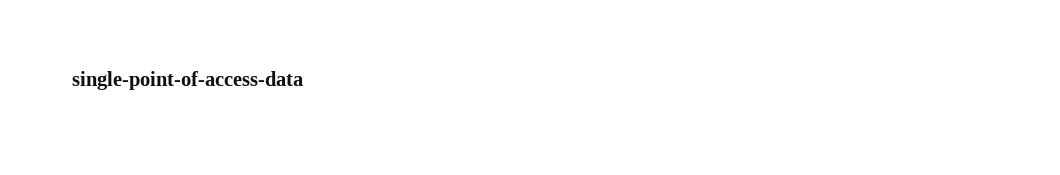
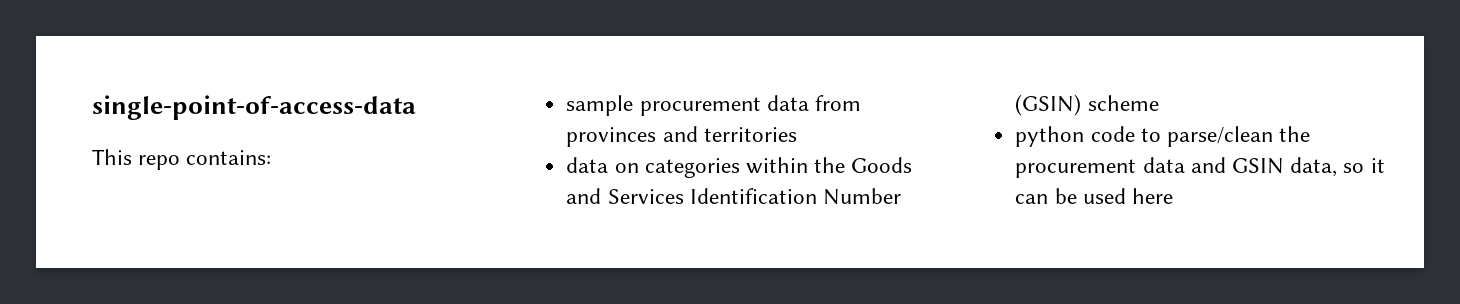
+ This repo contains:
+ sample procurement data from provinces and territories
+ data on categories within the Goods and Services Identification Number (GSIN) scheme
+ python code to parse/clean the procurement data and GSIN data, so it can be used here

